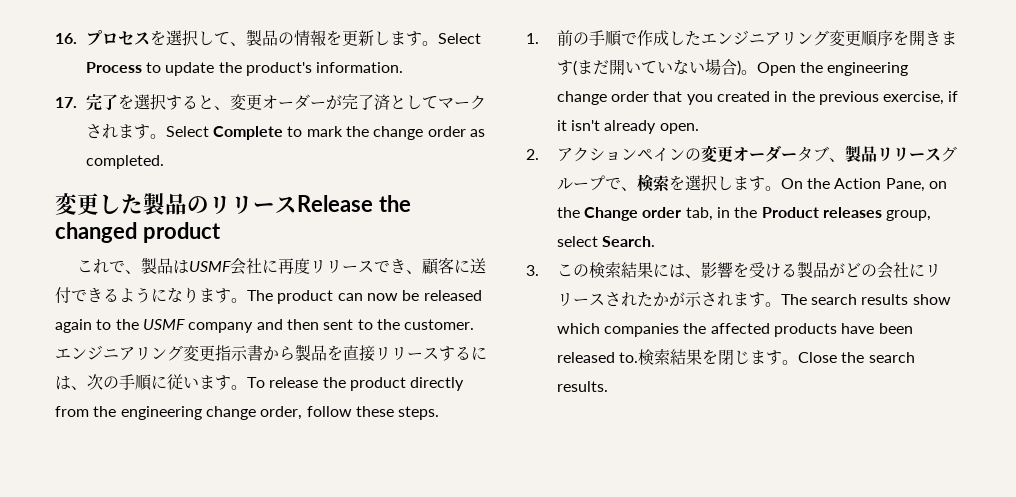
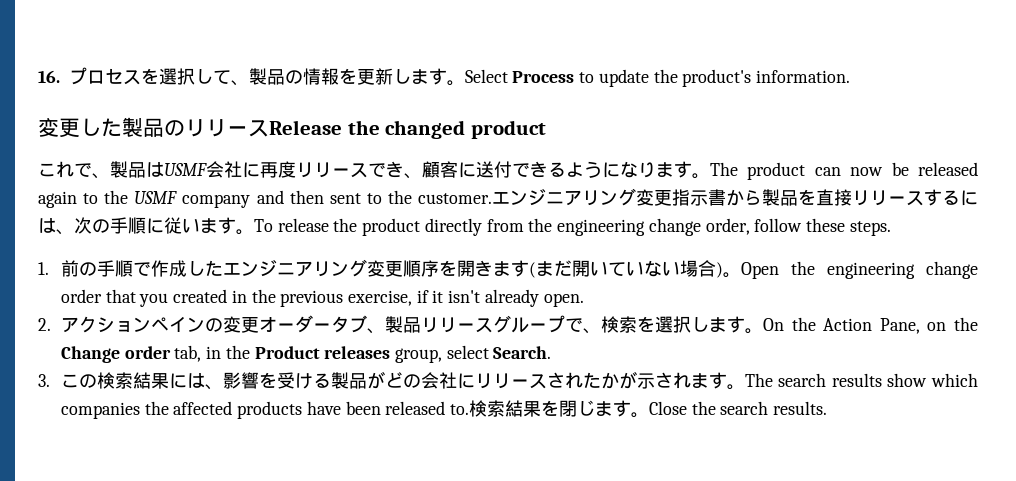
- 17.完了を選択すると、変更オーダーが完了済としてマークされます。Select Complete to mark the change order as completed.

